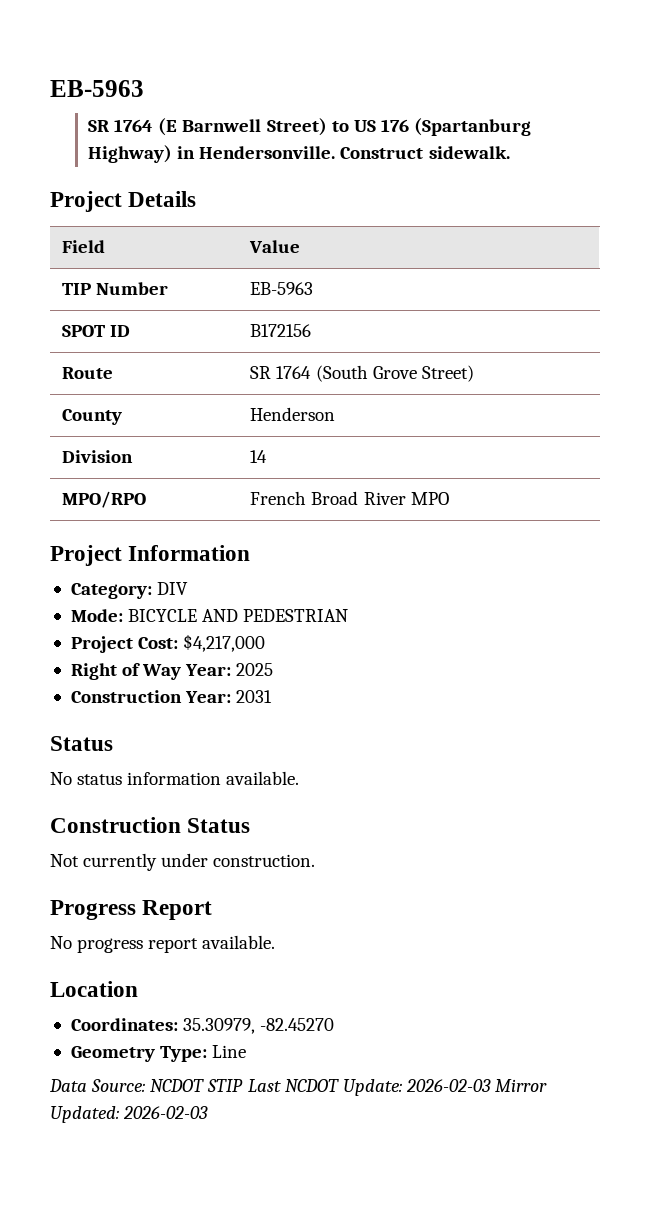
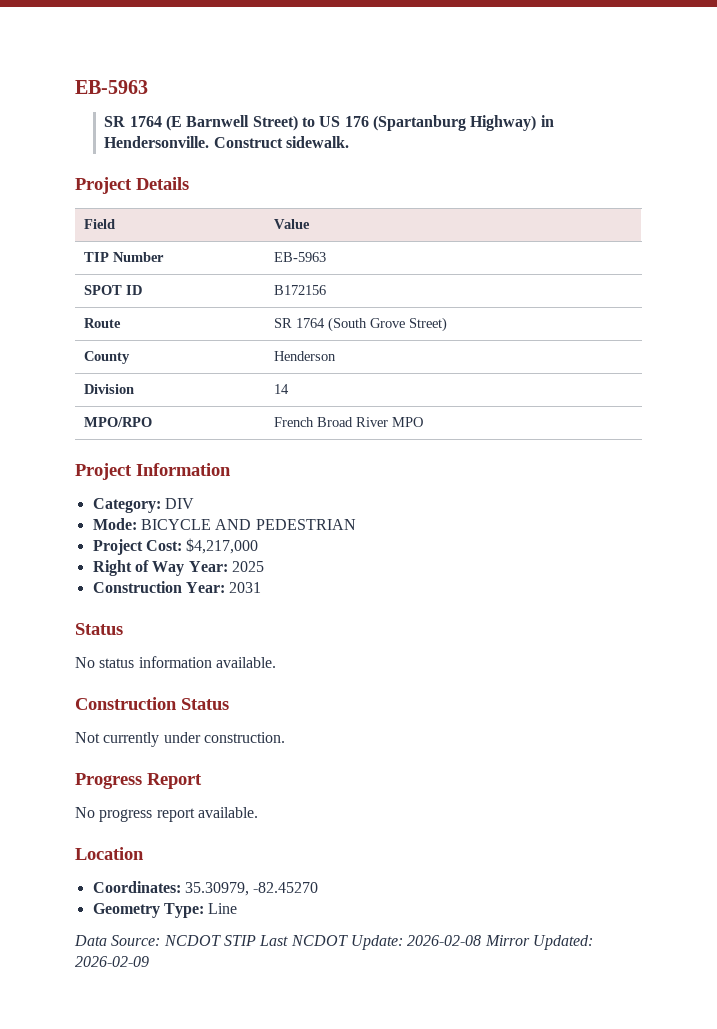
- Data Source: NCDOT STIP Last NCDOT Update: 2026-02-03 Mirror Updated: 2026-02-03
+ Data Source: NCDOT STIP Last NCDOT Update: 2026-02-08 Mirror Updated: 2026-02-09

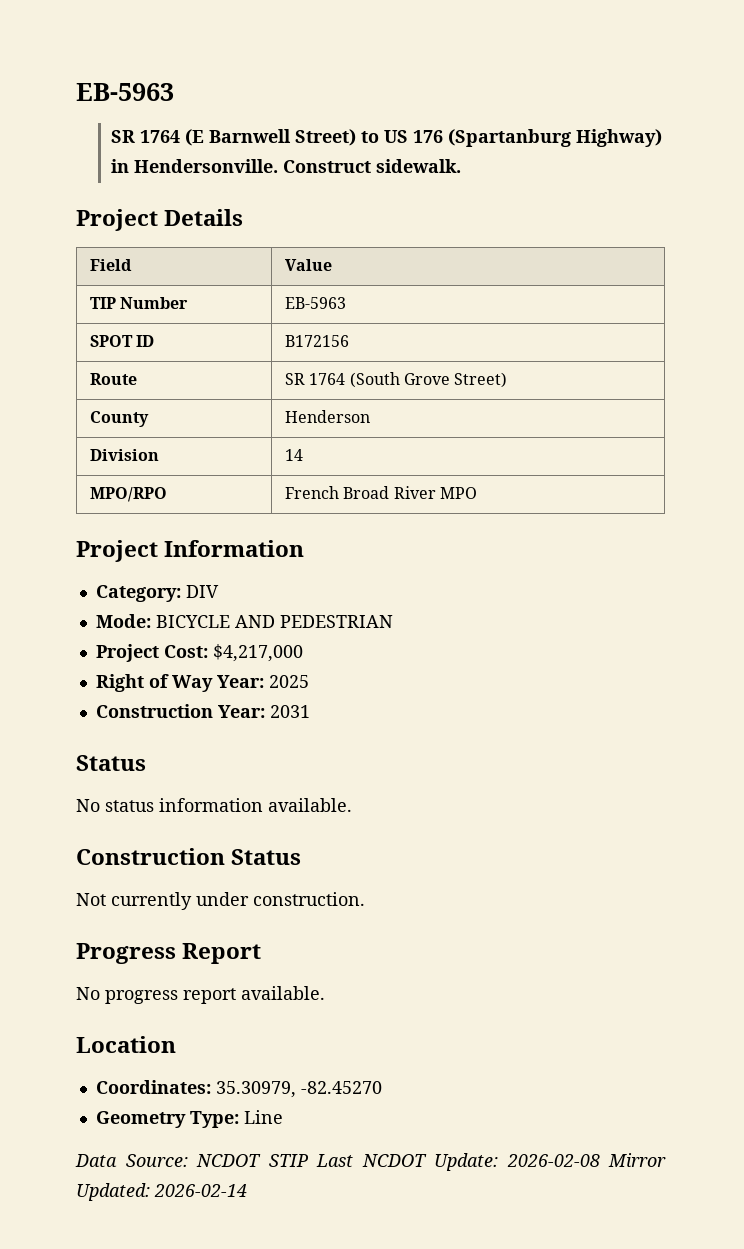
- Data Source: NCDOT STIP Last NCDOT Update: 2026-02-08 Mirror Updated: 2026-02-09
+ Data Source: NCDOT STIP Last NCDOT Update: 2026-02-08 Mirror Updated: 2026-02-14

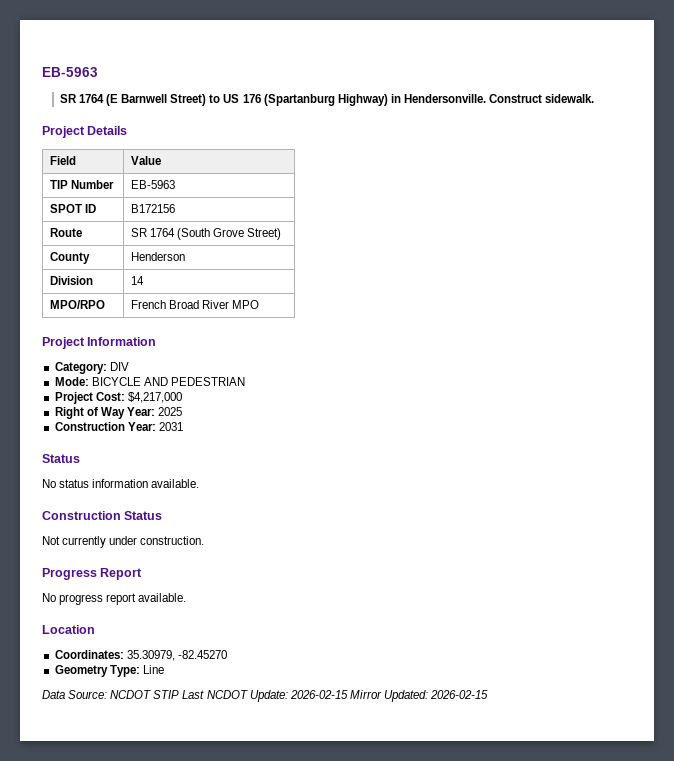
- Data Source: NCDOT STIP Last NCDOT Update: 2026-02-08 Mirror Updated: 2026-02-14
+ Data Source: NCDOT STIP Last NCDOT Update: 2026-02-15 Mirror Updated: 2026-02-15

